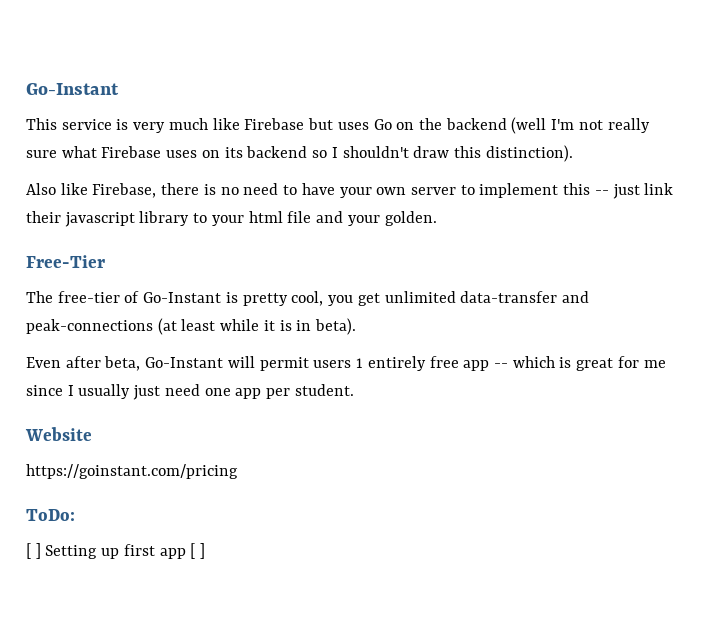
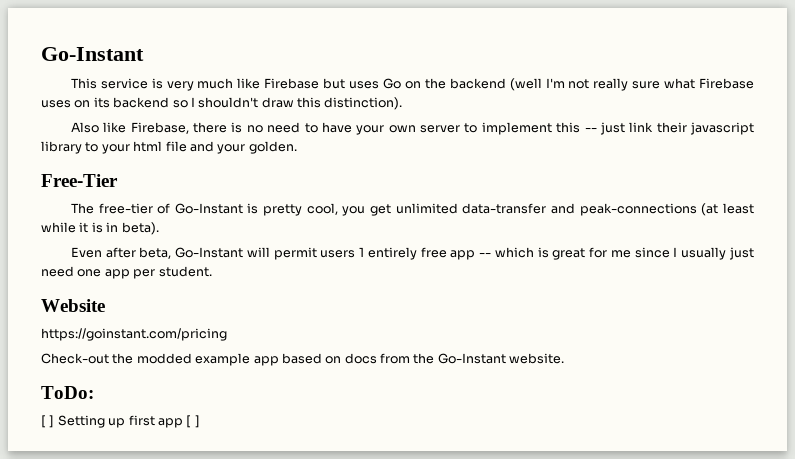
+ Check-out the modded example app based on docs from the Go-Instant website.

